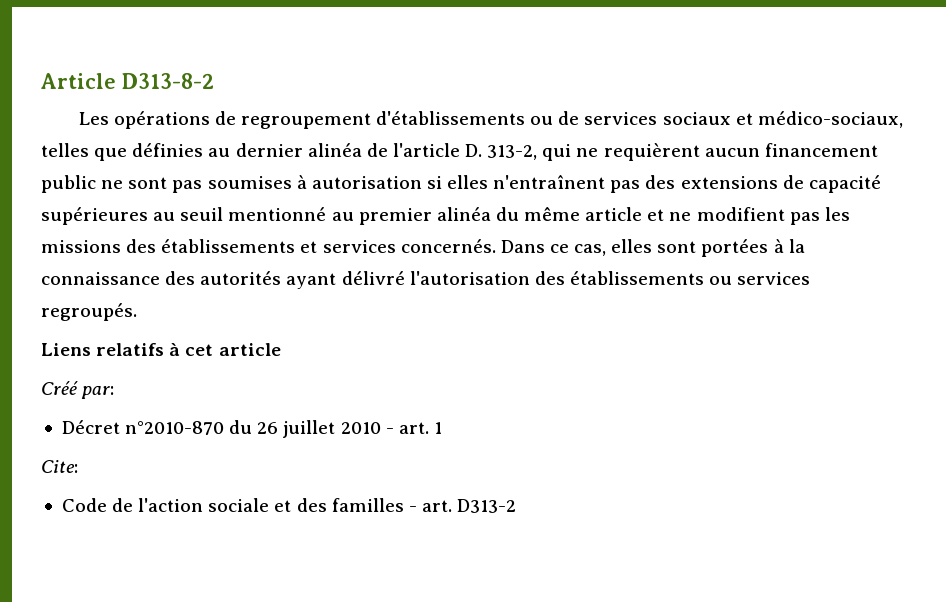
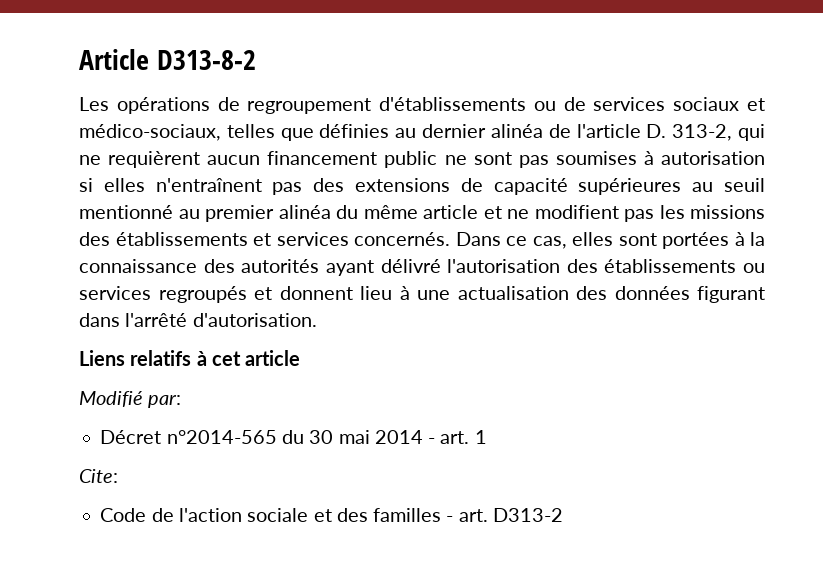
- Dans ce cas, elles sont portées à la connaissance des autorités ayant délivré l'autorisation des établissements ou services regroupés.
+ Dans ce cas, elles sont portées à la connaissance des autorités ayant délivré l'autorisation des établissements ou services regroupés et donnent lieu à une actualisation des données figurant dans l'arrêté d'autorisation.
- Créé par:
+ Modifié par:
- Décret n°2010-870 du 26 juillet 2010 - art. 1
+ Décret n°2014-565 du 30 mai 2014 - art. 1

